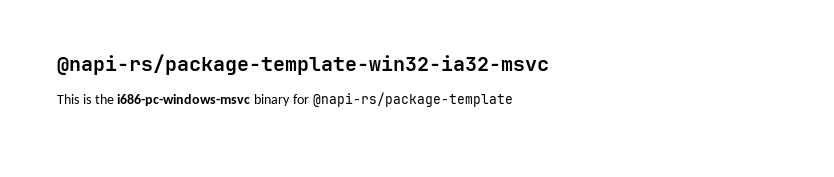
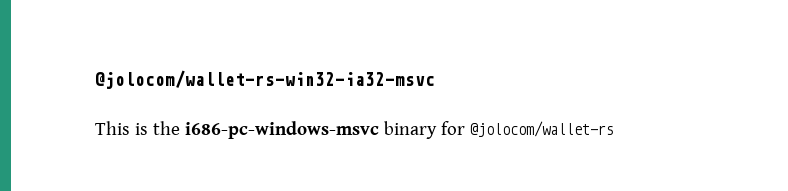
- @napi-rs/package-template-win32-ia32-msvc
+ @jolocom/wallet-rs-win32-ia32-msvc
- This is the i686-pc-windows-msvc binary for @napi-rs/package-template
+ This is the i686-pc-windows-msvc binary for @jolocom/wallet-rs

